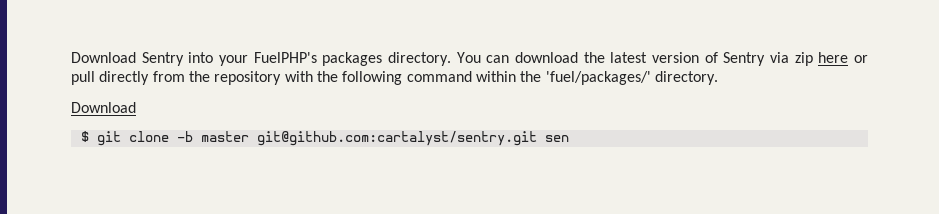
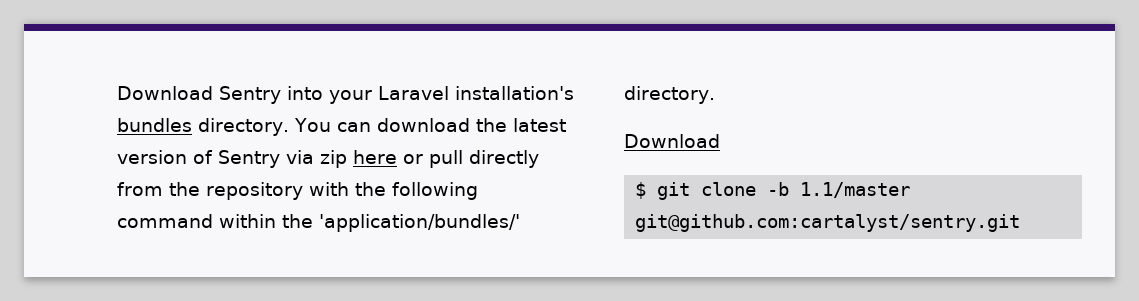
- Download Sentry into your FuelPHP's packages directory.
+ Download Sentry into your Laravel installation's bundles directory.
- You can download the latest version of Sentry via zip here or pull directly from the repository with the following command within the 'fuel/packages/' directory.
+ You can download the latest version of Sentry via zip here or pull directly from the repository with the following command within the 'application/bundles/' directory.
- $ git clone -b master git@github.com:cartalyst/sentry.git sen
+ $ git clone -b 1.1/master git@github.com:cartalyst/sentry.git

